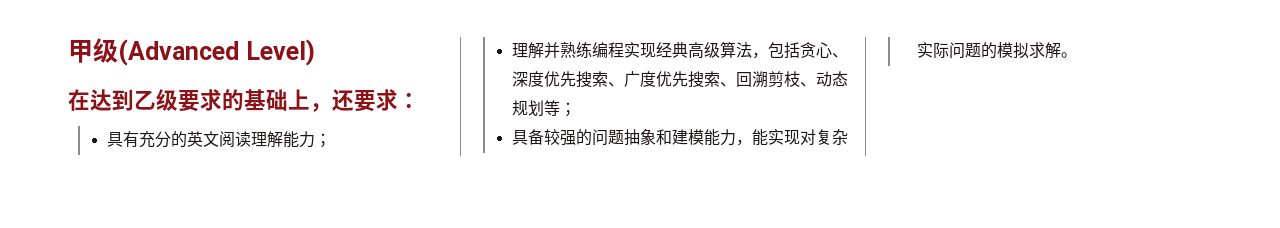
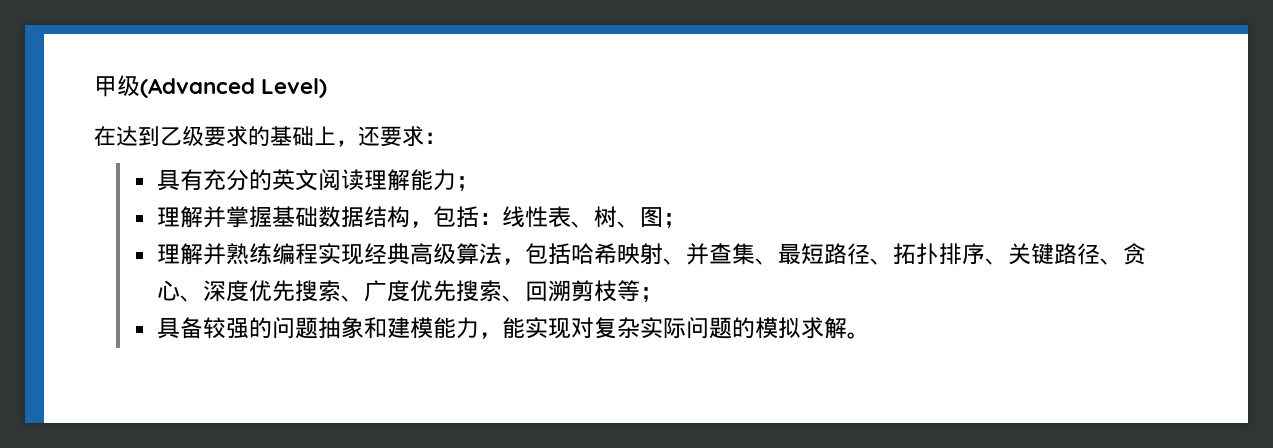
+ 理解并掌握基础数据结构，包括：线性表、树、图；
- 理解并熟练编程实现经典高级算法，包括贪心、深度优先搜索、广度优先搜索、回溯剪枝、动态规划等；
+ 理解并熟练编程实现经典高级算法，包括哈希映射、并查集、最短路径、拓扑排序、关键路径、贪心、深度优先搜索、广度优先搜索、回溯剪枝等；

